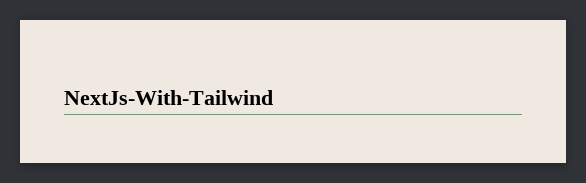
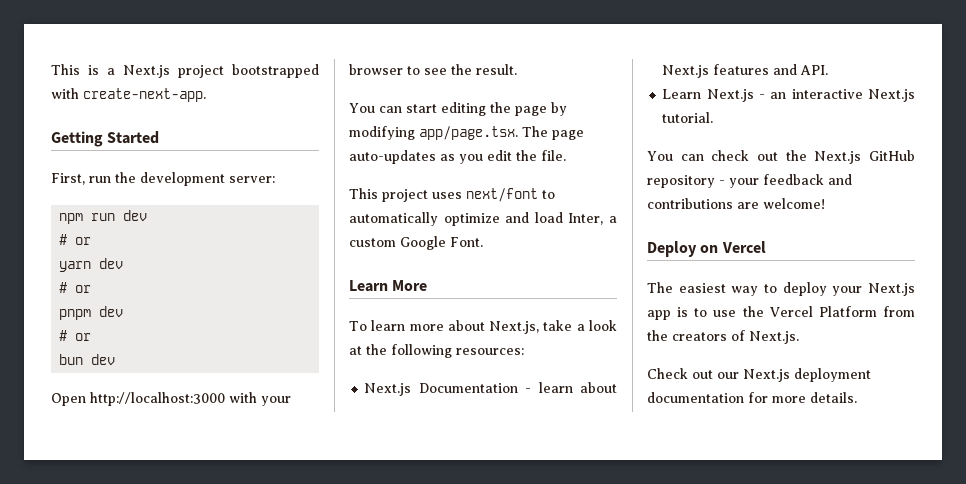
- NextJs-With-Tailwind
+ This is a Next.js project bootstrapped with create-next-app.
+ Getting Started
+ First, run the development server:
+ npm run dev
+ # or
+ yarn dev
+ # or
+ pnpm dev
+ # or
+ bun dev
+ Open http://localhost:3000 with your browser to see the result.
+ You can start editing the page by modifying app/page.tsx. The page auto-updates as you edit the file.
+ This project uses next/font to automatically optimize and load Inter, a custom Google Font.
+ Learn More
+ To learn more about Next.js, take a look at the following resources:
+ Next.js Documentation - learn about Next.js features and API.
+ Learn Next.js - an interactive Next.js tutorial.
+ You can check out the Next.js GitHub repository - your feedback and contributions are welcome!
+ Deploy on Vercel
+ The easiest way to deploy your Next.js app is to use the Vercel Platform from the creators of Next.js.
+ Check out our Next.js deployment documentation for more details.

